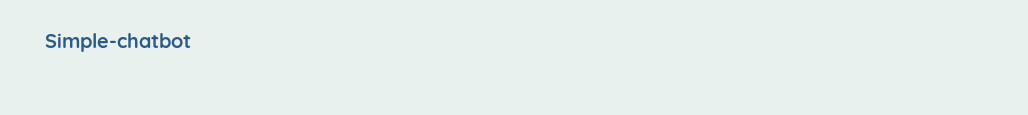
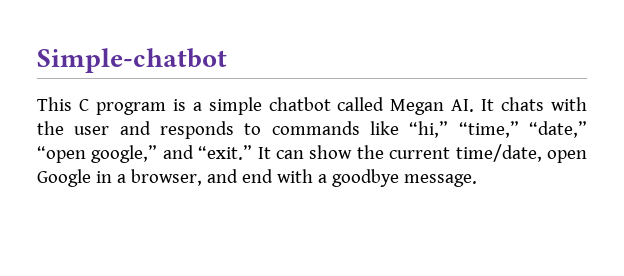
+ This C program is a simple chatbot called Megan AI. It chats with the user and responds to commands like “hi,” “time,” “date,” “open google,” and “exit.” It can show the current time/date, open Google in a browser, and end with a goodbye message.

